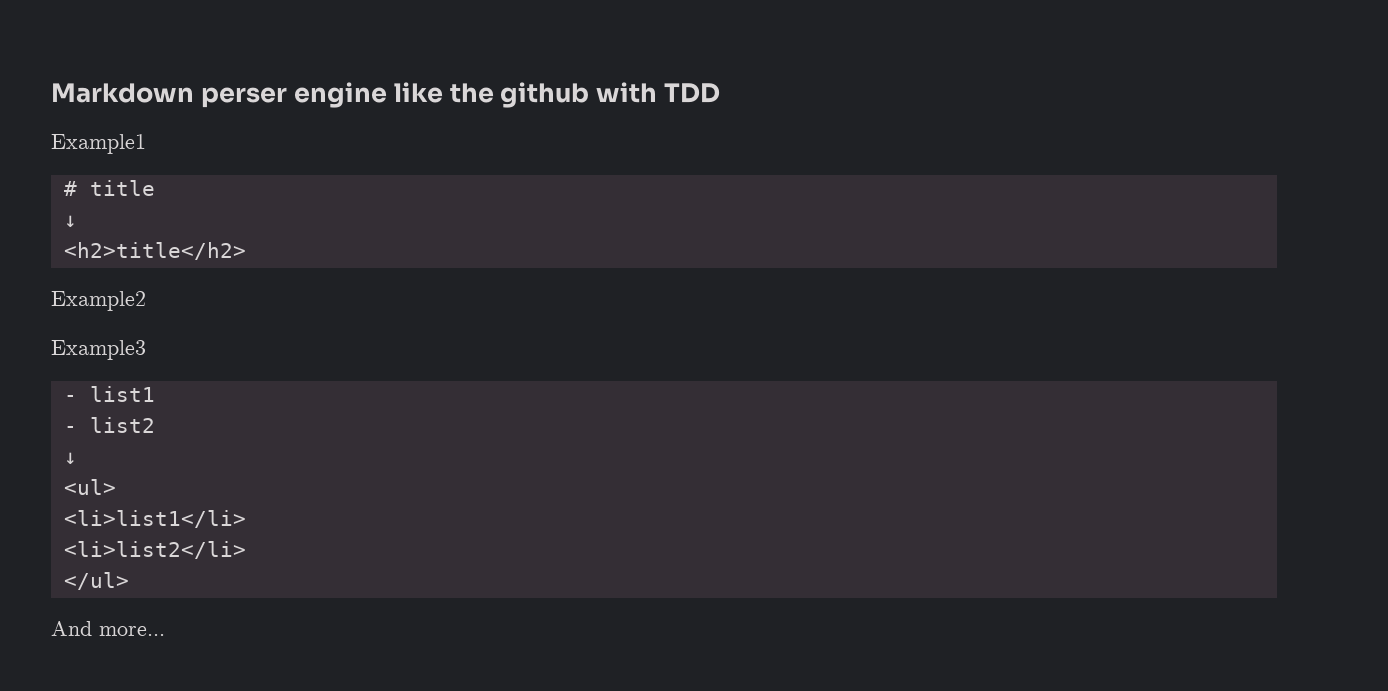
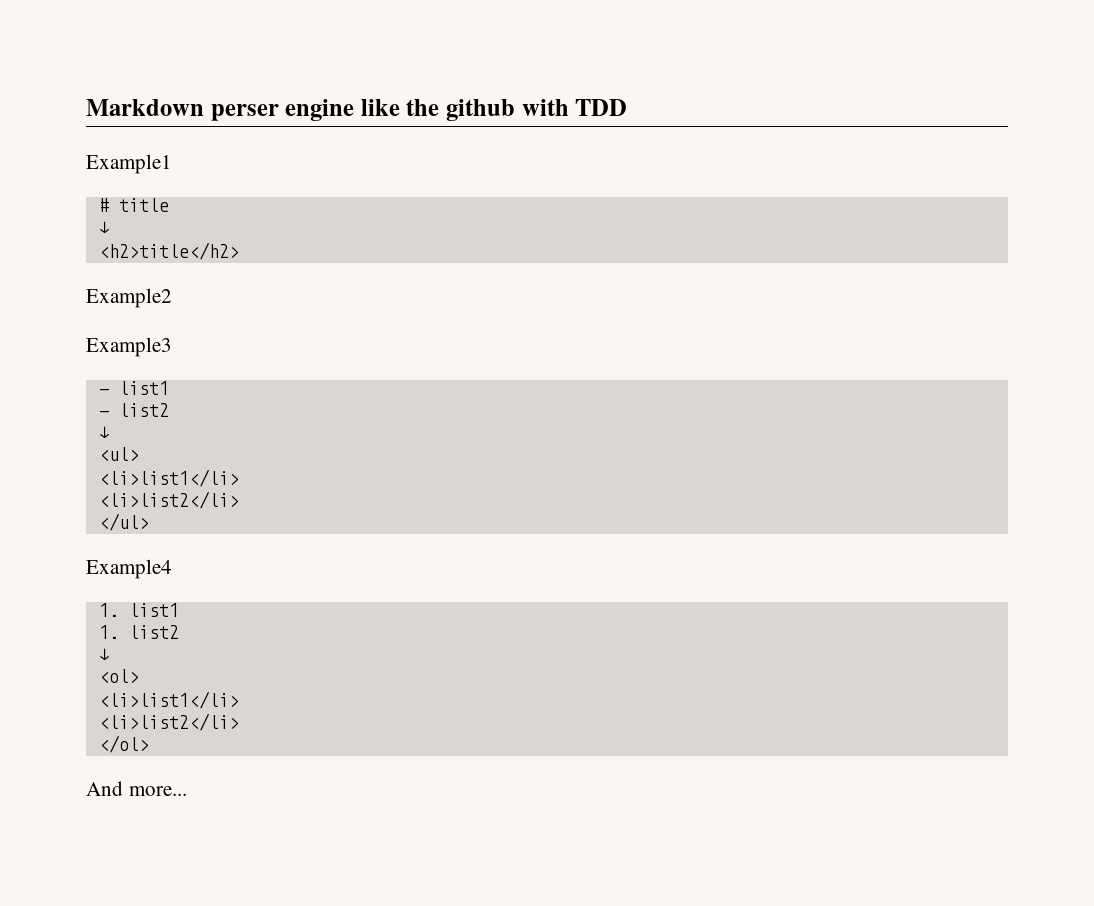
+ Example4
+ 1. list1
+ 1. list2
+ ↓
+ <ol>
+ <li>list1</li>
+ <li>list2</li>
+ </ol>

